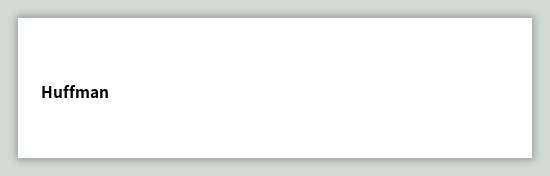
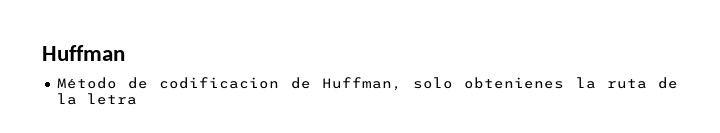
+ Método de codificacion de Huffman, solo obtenienes la ruta de la letra

